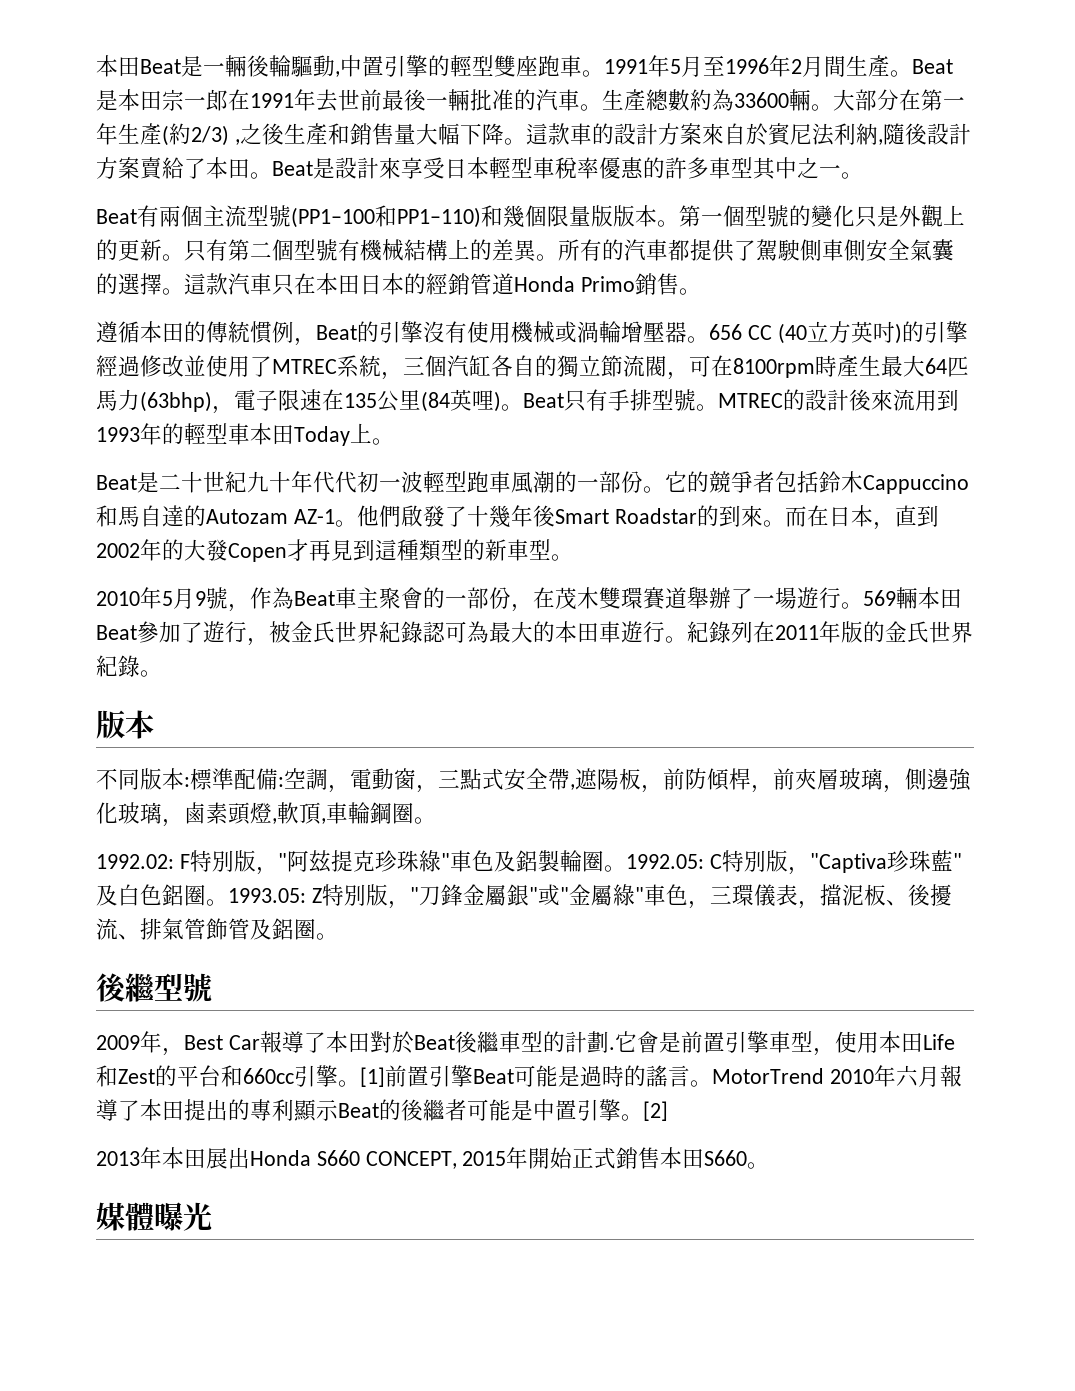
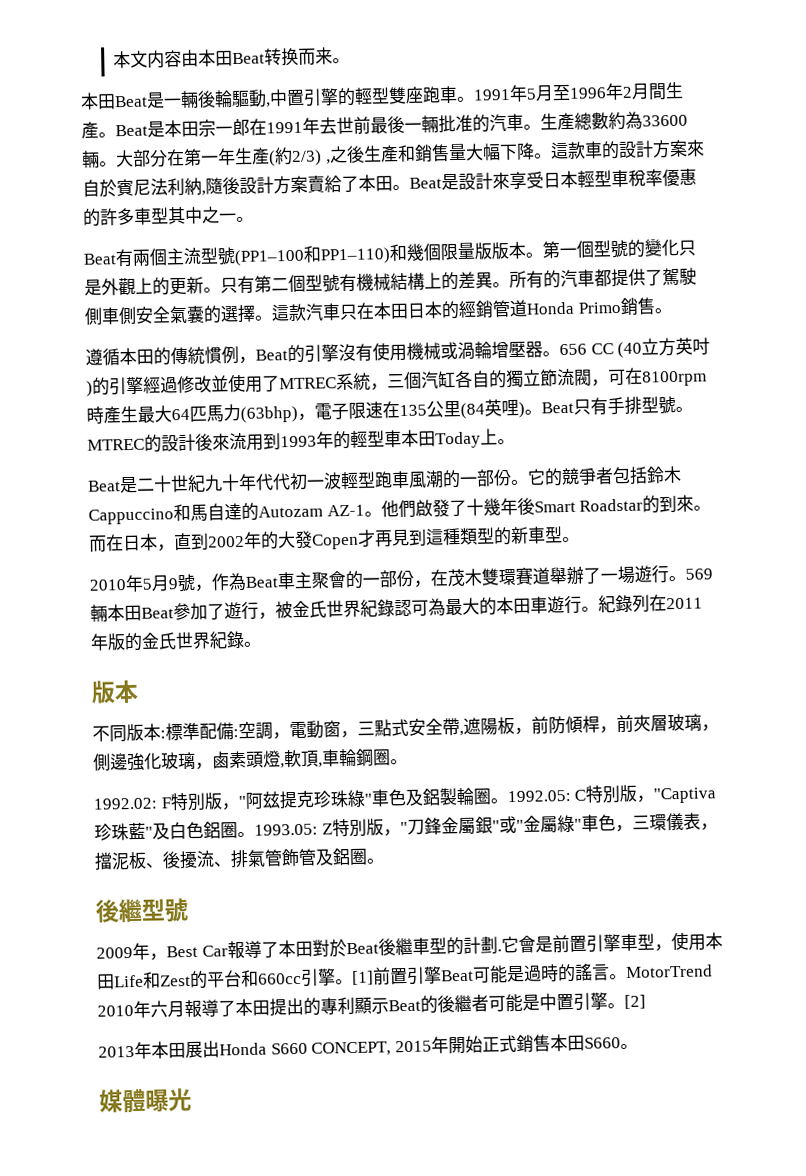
+ 本文内容由本田Beat转换而来。

